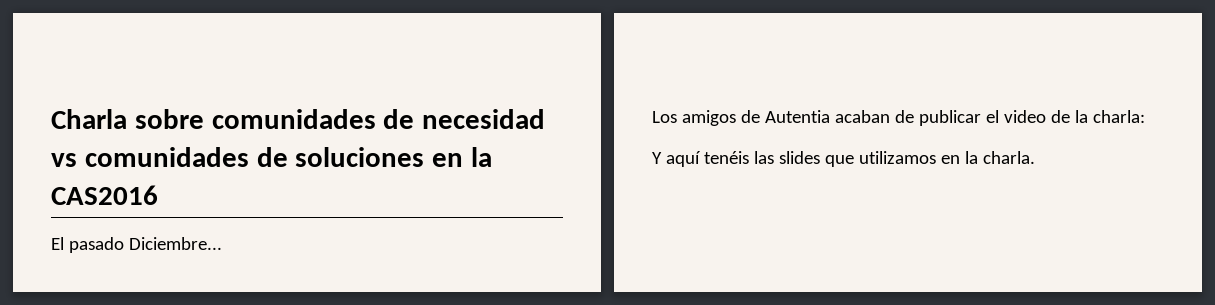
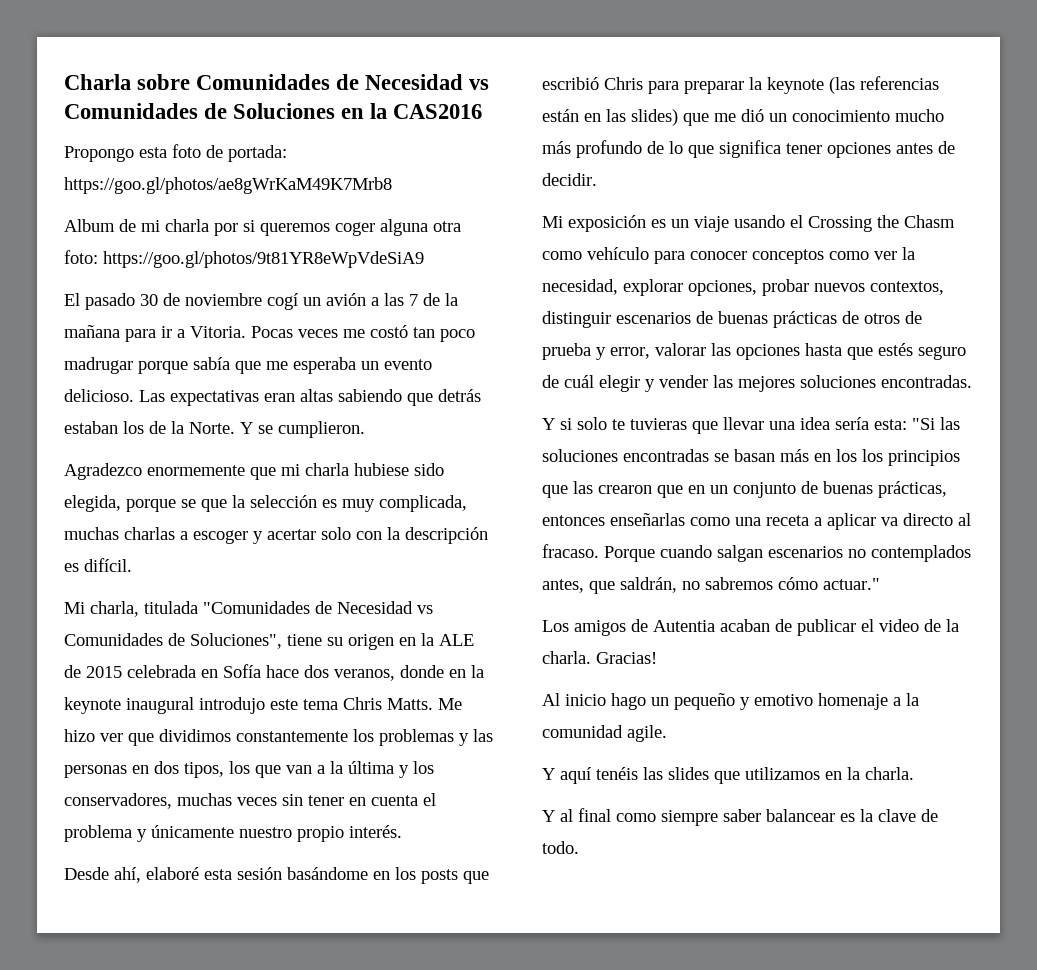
- Charla sobre comunidades de necesidad vs comunidades de soluciones en la CAS2016
- El pasado Diciembre...
+ Charla sobre Comunidades de Necesidad vs Comunidades de Soluciones en la CAS2016
+ Propongo esta foto de portada: https://goo.gl/photos/ae8gWrKaM49K7Mrb8
+ Album de mi charla por si queremos coger alguna otra foto: https://goo.gl/photos/9t81YR8eWpVdeSiA9
+ El pasado 30 de noviembre cogí un avión a las 7 de la mañana para ir a Vitoria. Pocas veces me costó tan poco madrugar porque sabía que me esperaba un evento delicioso. Las expectativas eran altas sabiendo que detrás estaban los de la Norte. Y se cumplieron.
+ Agradezco enormemente que mi charla hubiese sido elegida, porque se que la selección es muy complicada, muchas charlas a escoger y acertar solo con la descripción es difícil.
+ Mi charla, titulada "Comunidades de Necesidad vs Comunidades de Soluciones", tiene su origen en la ALE de 2015 celebrada en Sofía hace dos veranos, donde en la keynote inaugural introdujo este tema Chris Matts. Me hizo ver que dividimos constantemente los problemas y las personas en dos tipos, los que van a la última y los conservadores, muchas veces sin tener en cuenta el problema y únicamente nuestro propio interés.
+ Desde ahí, elaboré esta sesión basándome en los posts que escribió Chris para preparar la keynote (las referencias están en las slides) que me dió un conocimiento mucho más profundo de lo que significa tener opciones antes de decidir.
+ Mi exposición es un viaje usando el Crossing the Chasm como vehículo para conocer conceptos como ver la necesidad, explorar opciones, probar nuevos contextos, distinguir escenarios de buenas prácticas de otros de prueba y error, valorar las opciones hasta que estés seguro de cuál elegir y vender las mejores soluciones encontradas.
+ Y si solo te tuvieras que llevar una idea sería esta: "Si las soluciones encontradas se basan más en los los principios que las crearon que en un conjunto de buenas prácticas, entonces enseñarlas como una receta a aplicar va directo al fracaso. Porque cuando salgan escenarios no contemplados antes, que saldrán, no sabremos cómo actuar."
- Los amigos de Autentia acaban de publicar el video de la charla:
+ Los amigos de Autentia acaban de publicar el video de la charla. Gracias!
+ Al inicio hago un pequeño y emotivo homenaje a la comunidad agile.
+ Y al final como siempre saber balancear es la clave de todo.

